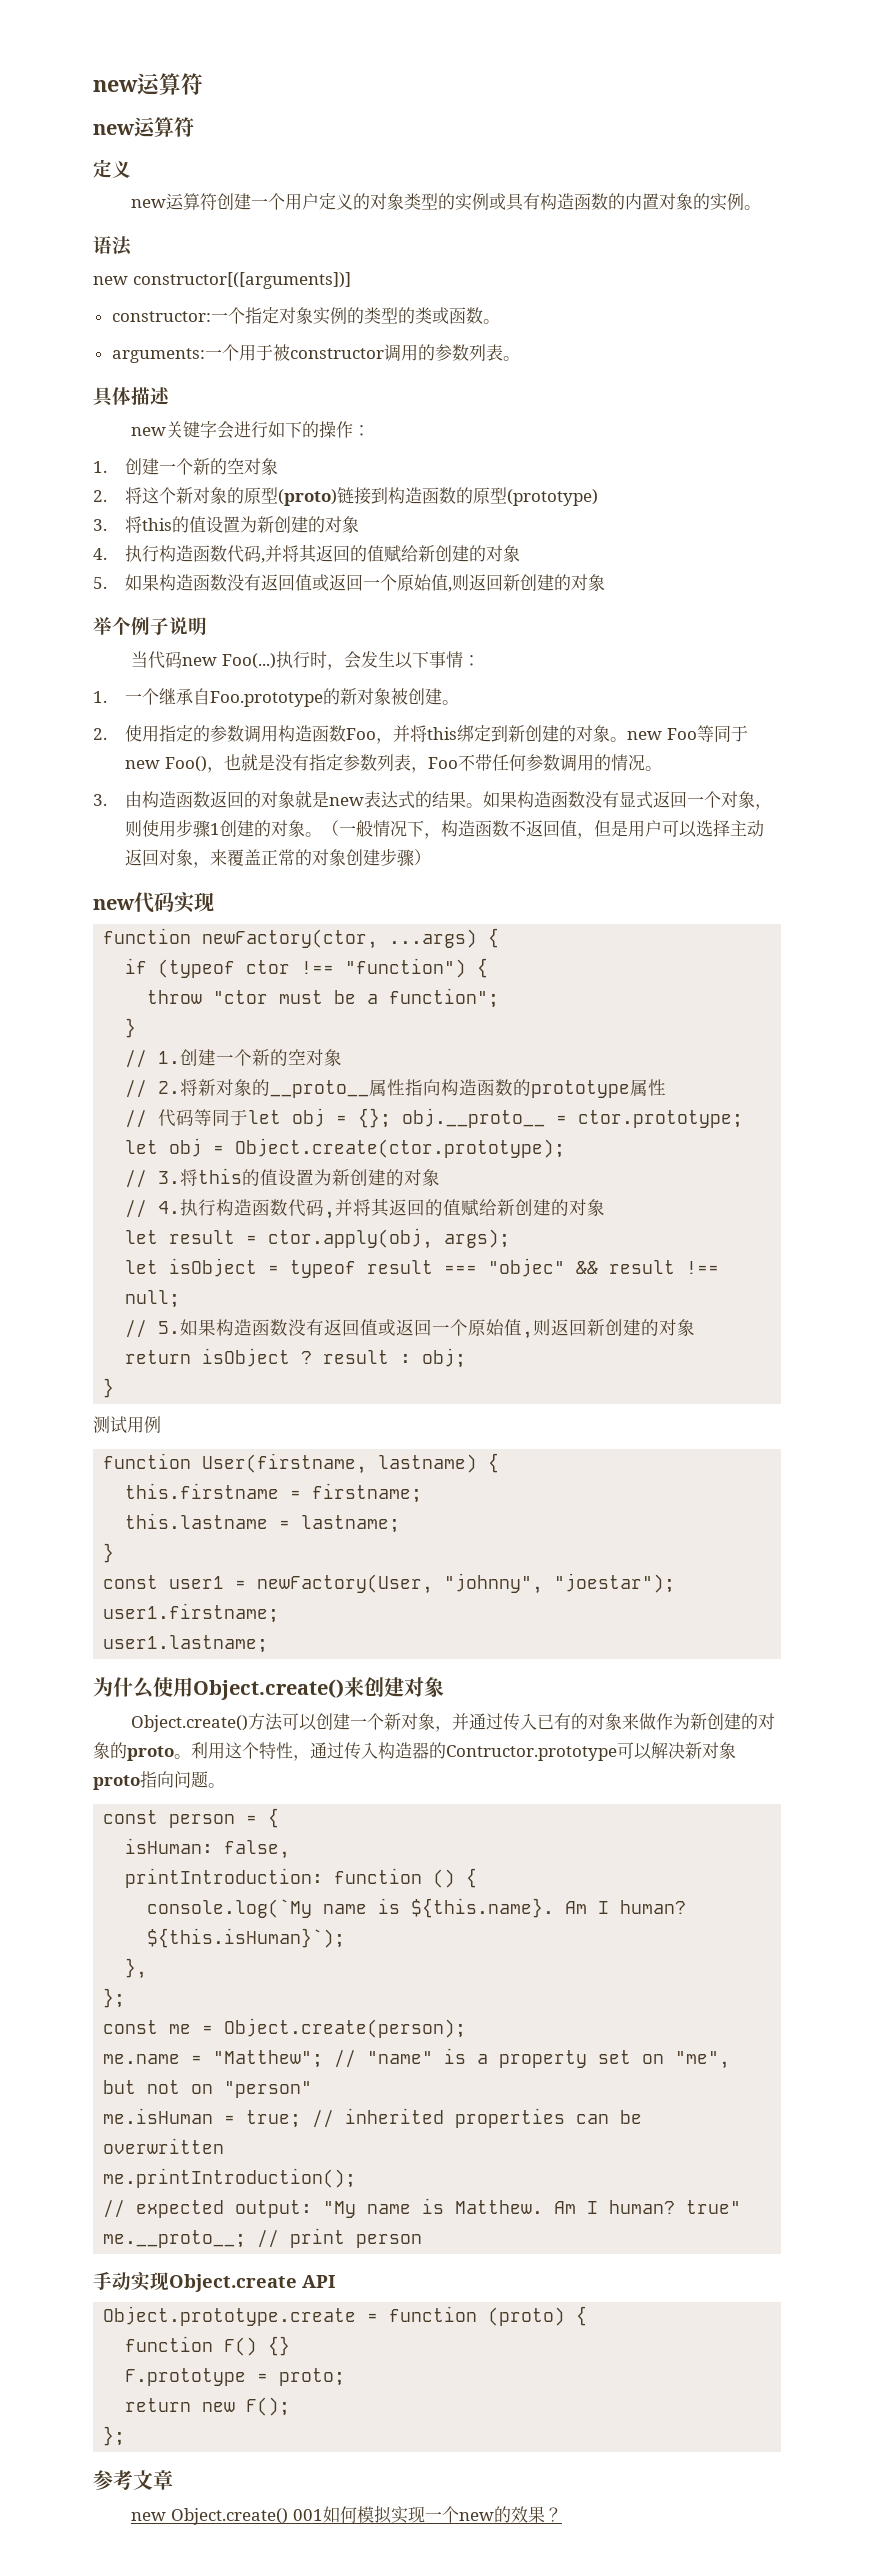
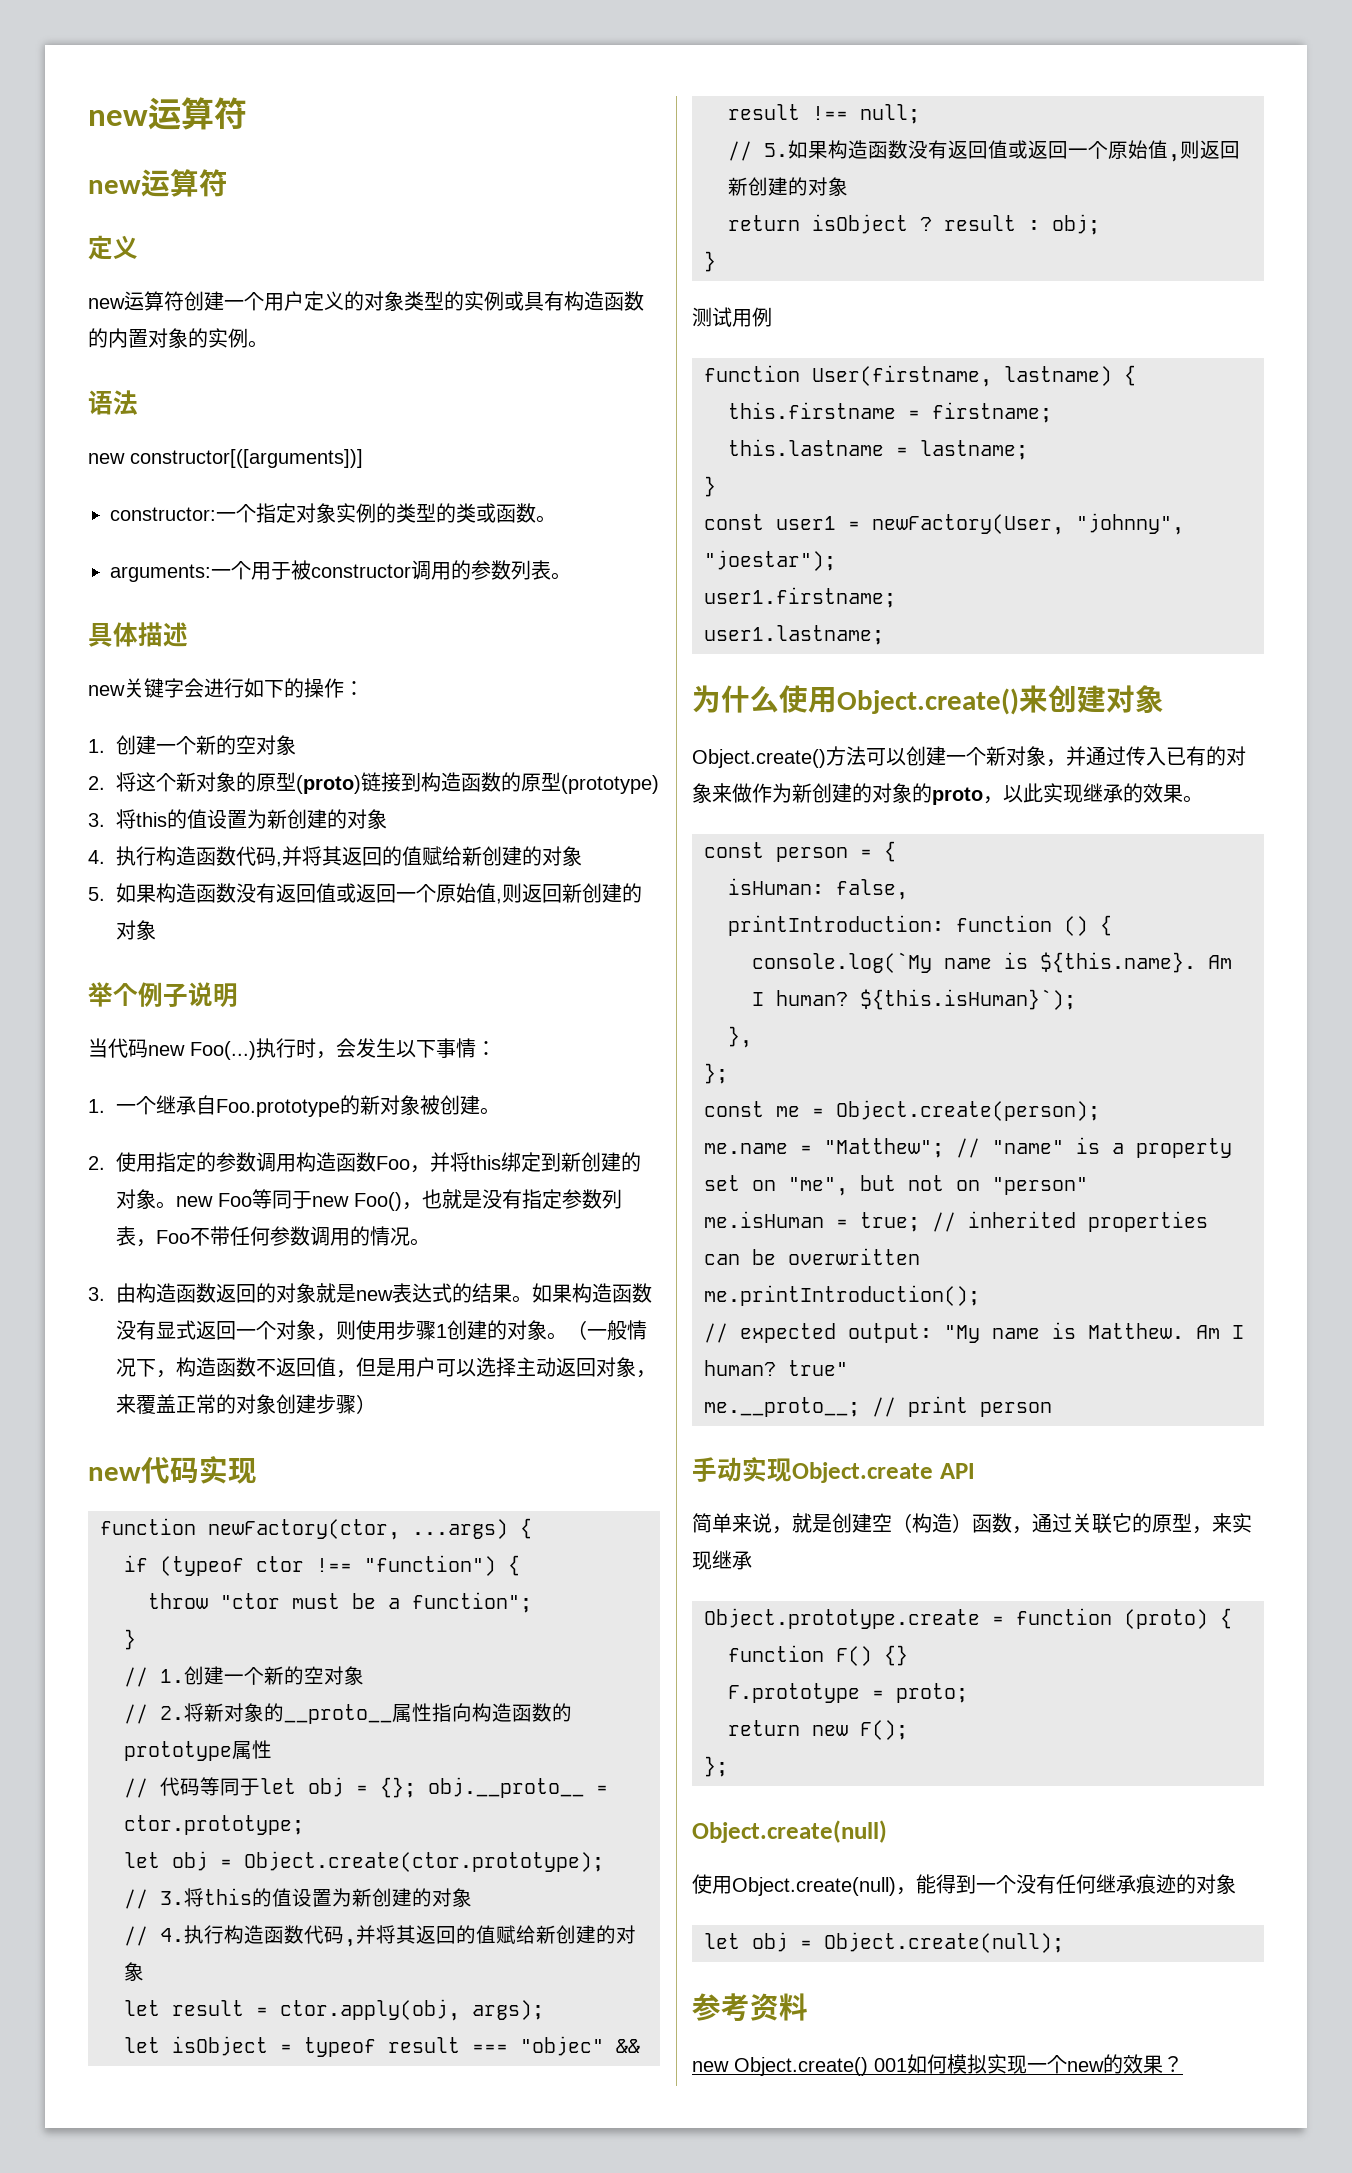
- Object.create()方法可以创建一个新对象，并通过传入已有的对象来做作为新创建的对象的proto。利用这个特性，通过传入构造器的Contructor.prototype可以解决新对象proto指向问题。
+ Object.create()方法可以创建一个新对象，并通过传入已有的对象来做作为新创建的对象的proto，以此实现继承的效果。
+ 简单来说，就是创建空（构造）函数，通过关联它的原型，来实现继承
  return new F();
  };
+ Object.create(null)
+ 使用Object.create(null)，能得到一个没有任何继承痕迹的对象
+ let obj = Object.create(null);
- 参考文章
+ 参考资料

